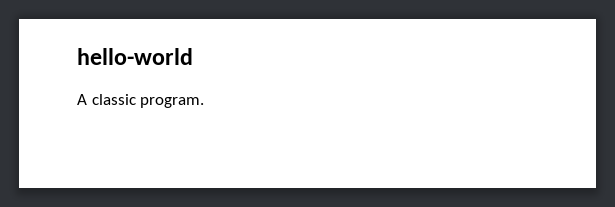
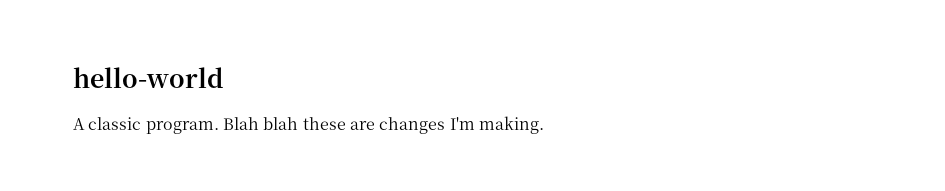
+ Blah blah these are changes I'm making.

